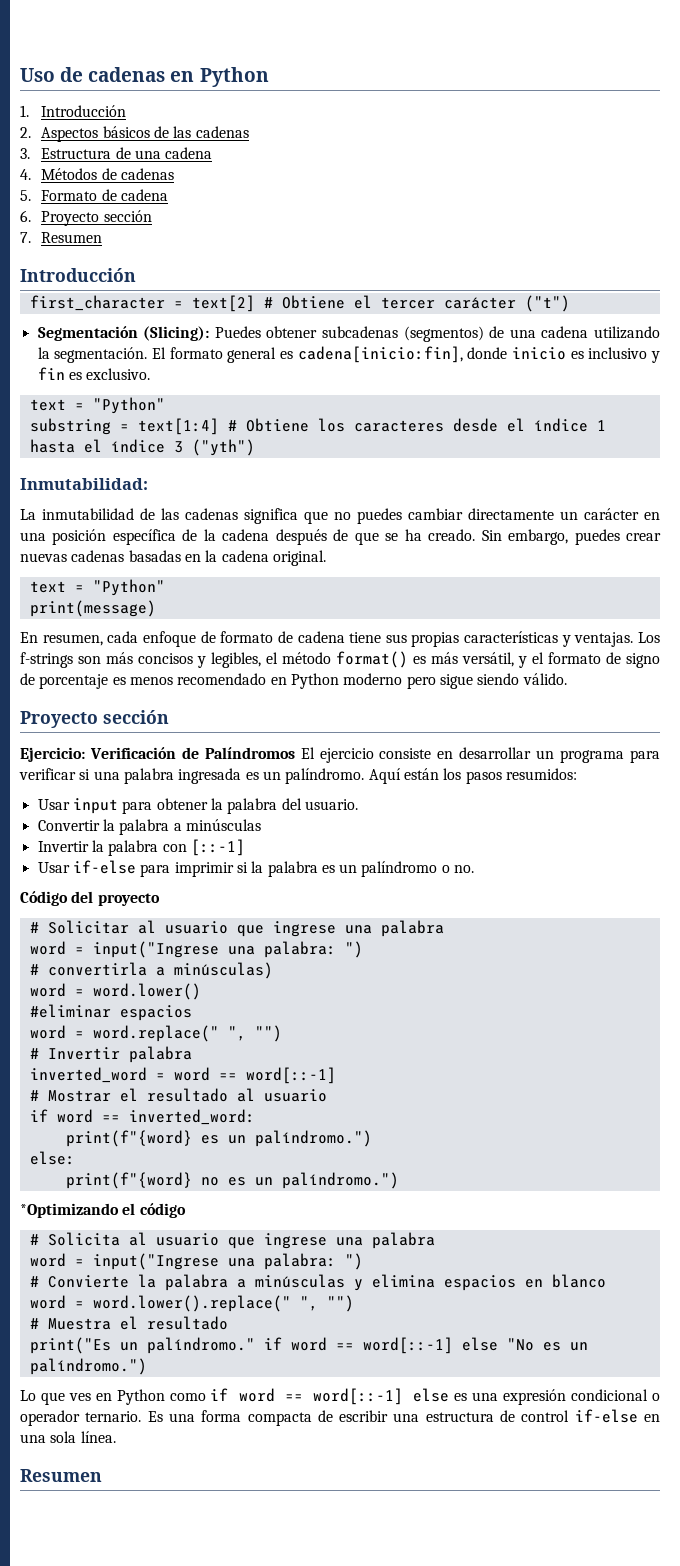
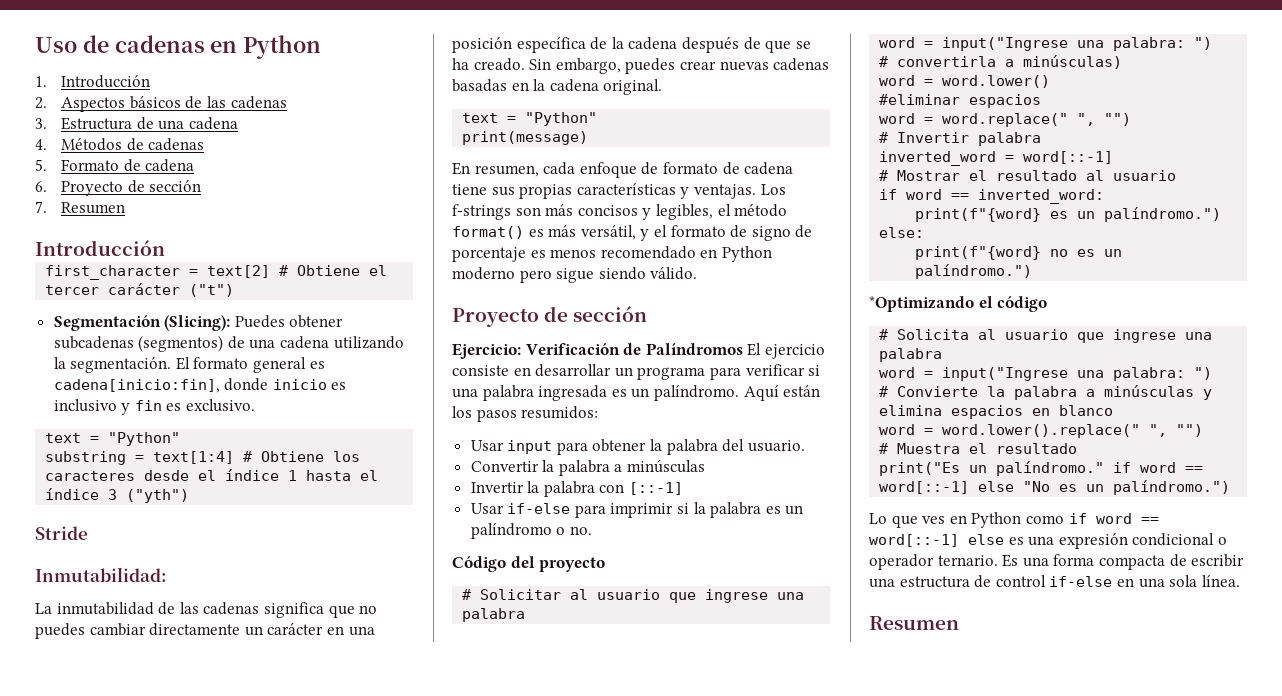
- 6. Proyecto sección
+ 6. Proyecto de sección
+ Stride
  Los f-strings son más concisos y legibles, el método format() es más versátil, y el formato de signo de porcentaje es menos recomendado en Python moderno pero sigue siendo válido.
- Proyecto sección
+ Proyecto de sección
- inverted_word = word == word[::-1]
+ inverted_word = word[::-1]

